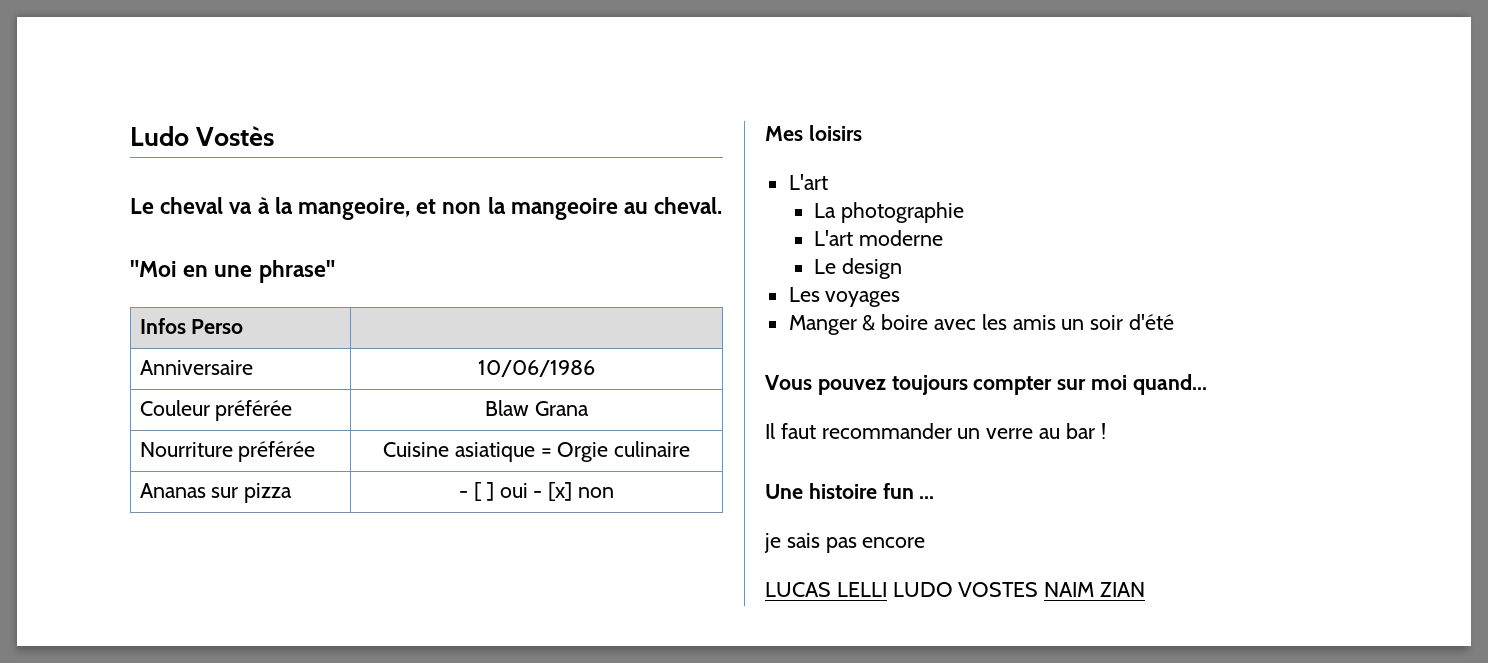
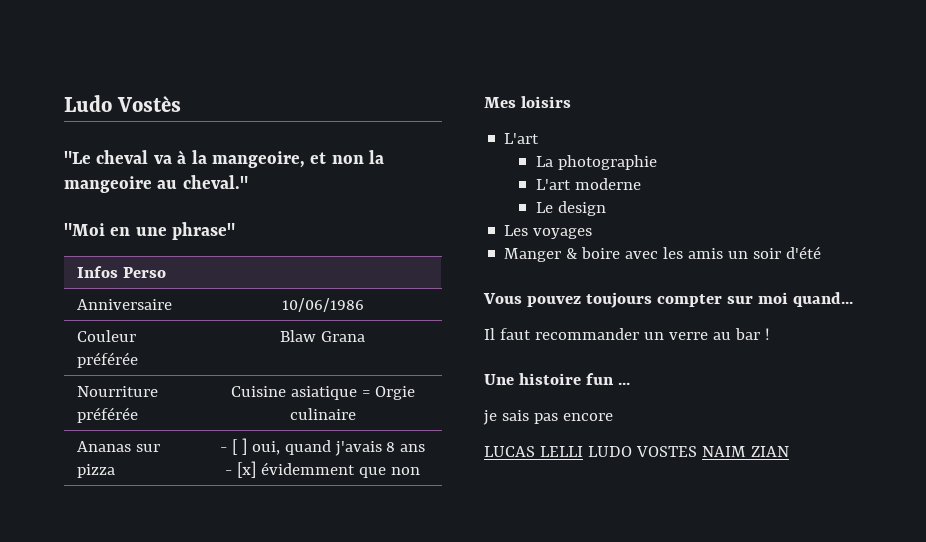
- Le cheval va à la mangeoire, et non la mangeoire au cheval.
+ "Le cheval va à la mangeoire, et non la mangeoire au cheval."
- Ananas sur pizza | - [ ] oui - [x] non
+ Ananas sur pizza | - [ ] oui, quand j'avais 8 ans - [x] évidemment que non

